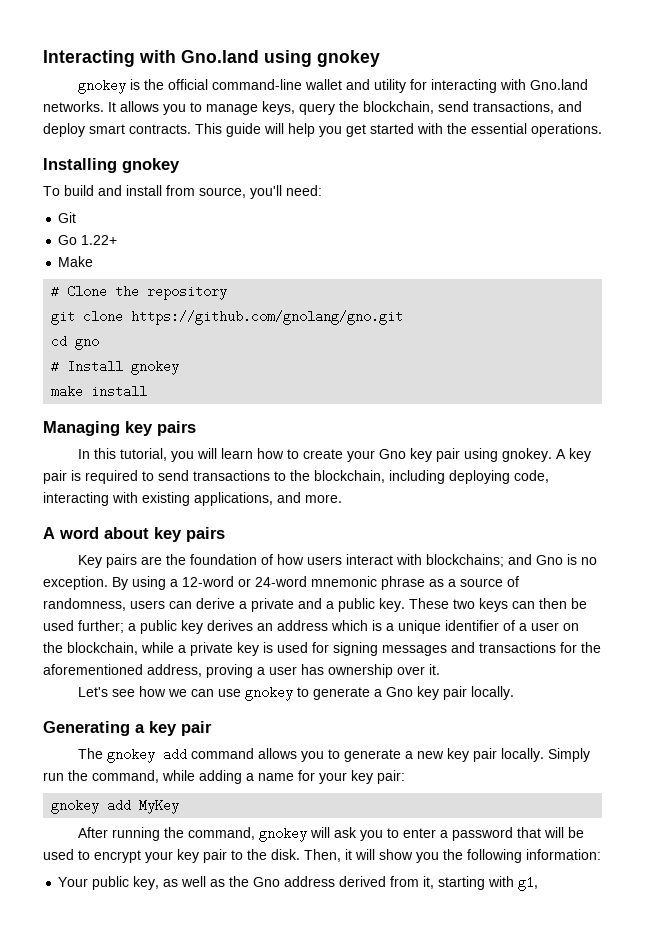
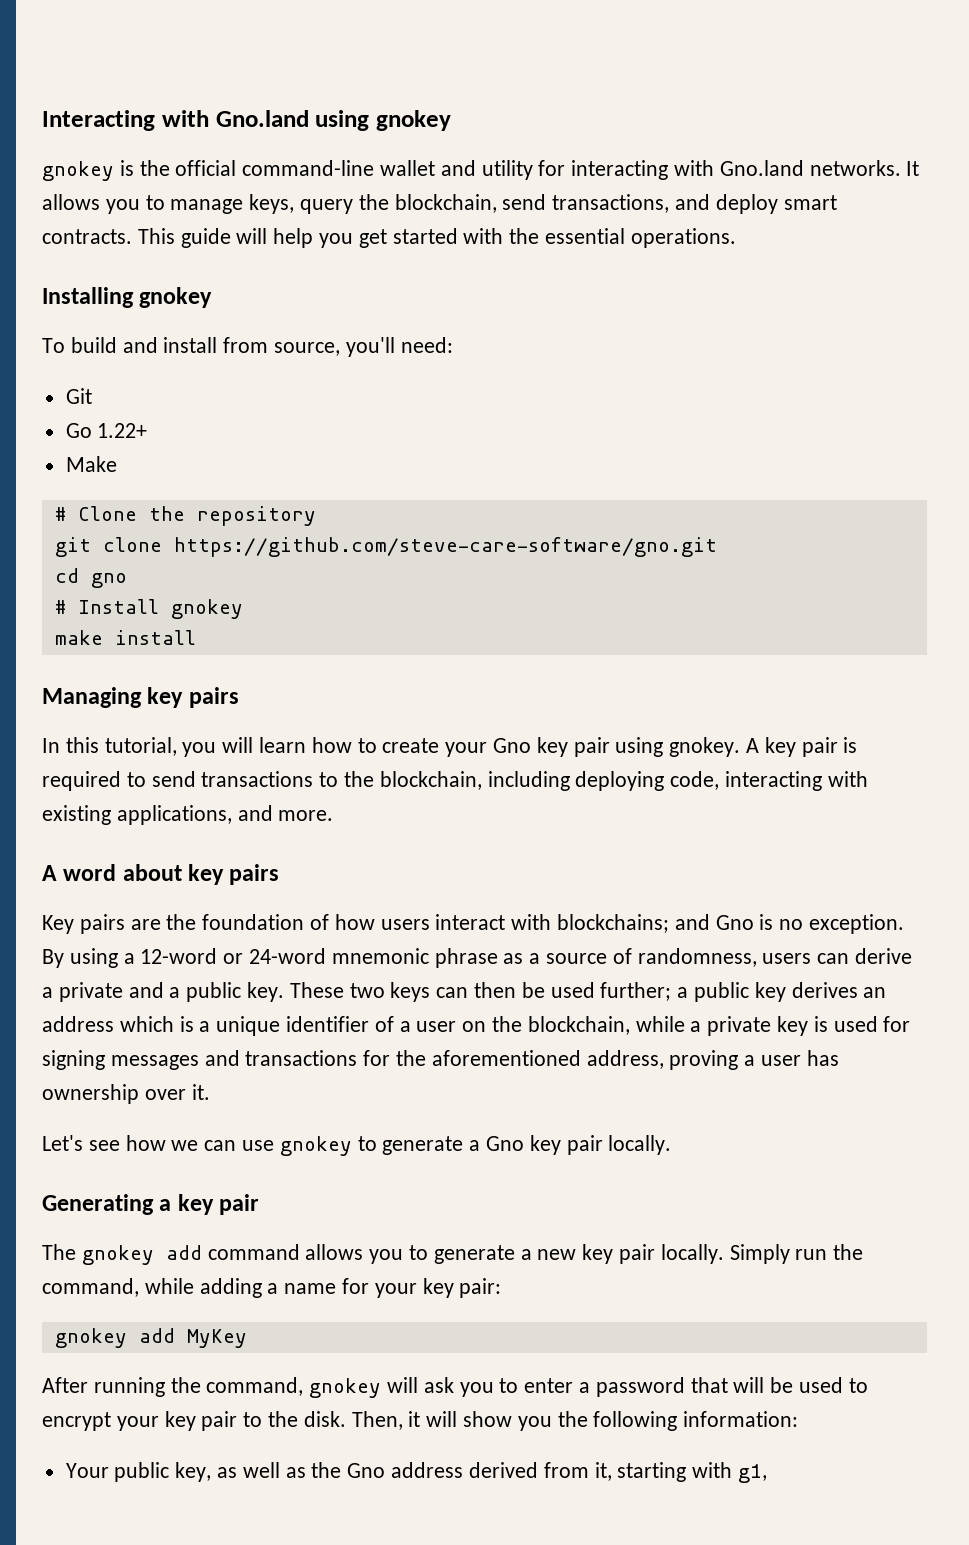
- git clone https://github.com/gnolang/gno.git
+ git clone https://github.com/steve-care-software/gno.git

